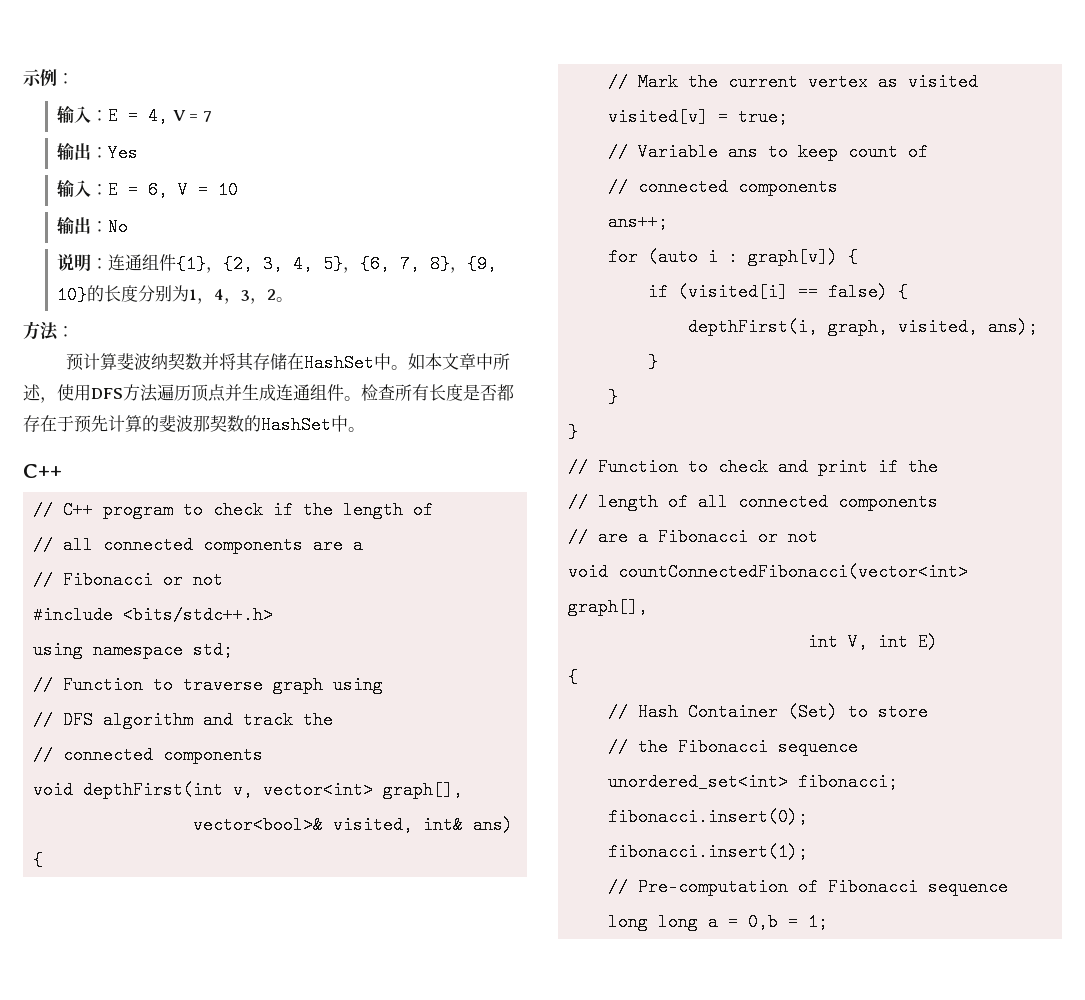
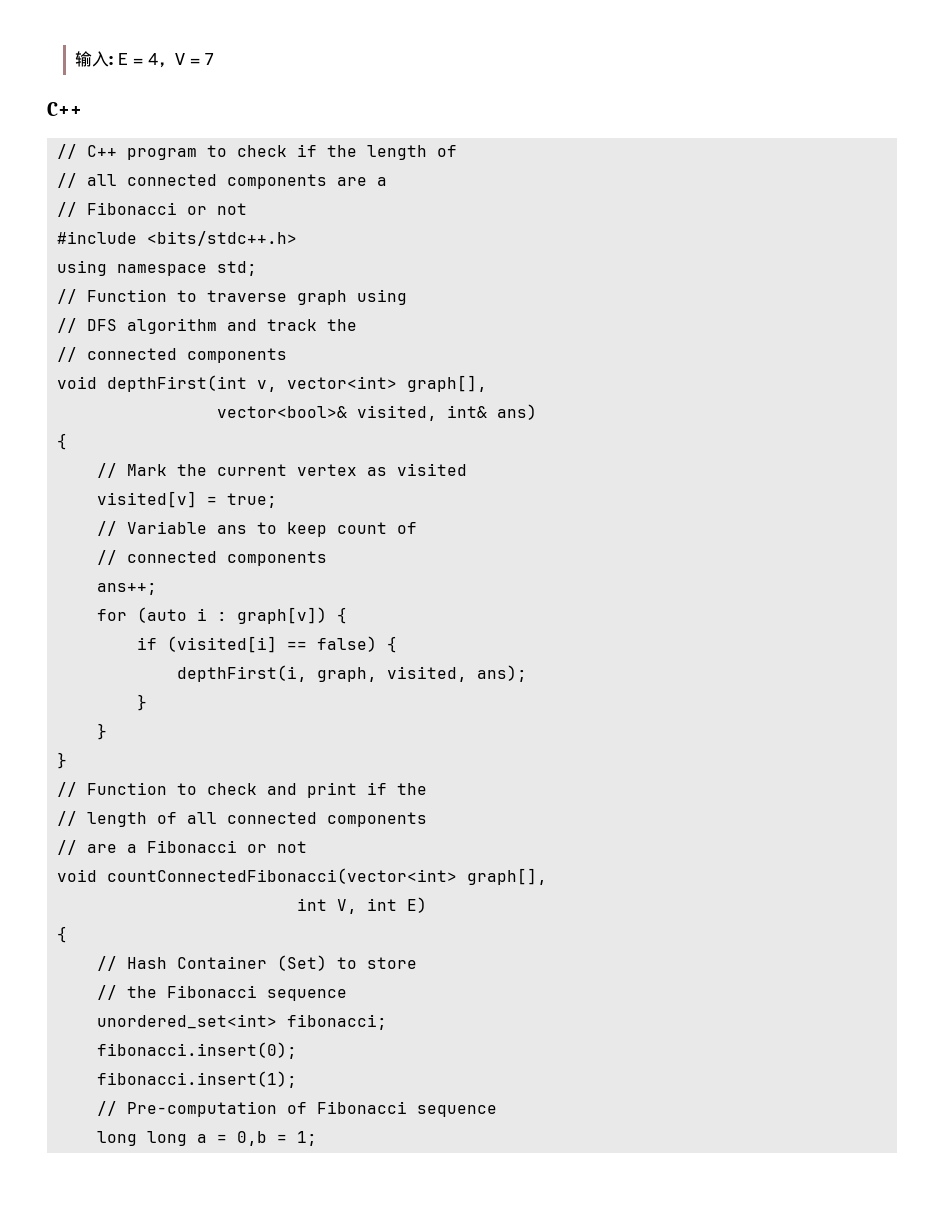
- 示例：
- 输入：E = 4, V = 7
+ 输入: E = 4，V = 7
- 输出：Yes
- 输入：E = 6, V = 10
- 输出：No
- 说明：连通组件{1}，{2, 3, 4, 5}，{6, 7, 8}，{9, 10}的长度分别为1，4，3，2。
- 方法：
- 预计算斐波纳契数并将其存储在HashSet中。如本文章中所述，使用DFS方法遍历顶点并生成连通组件。检查所有长度是否都存在于预先计算的斐波那契数的HashSet中。

